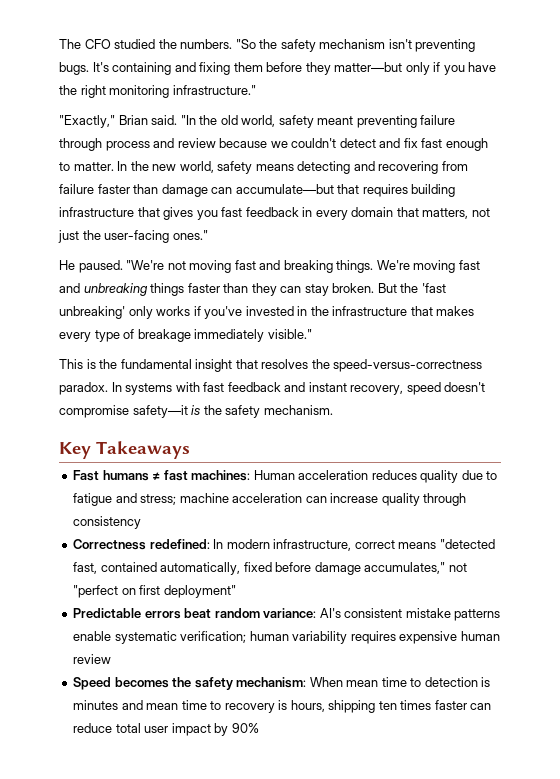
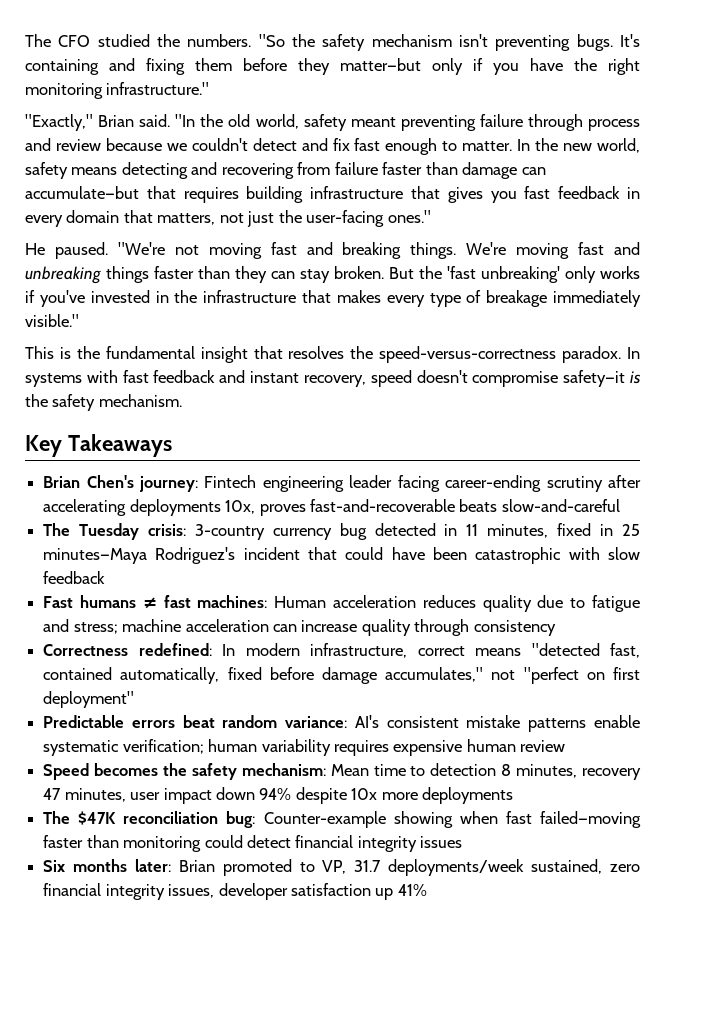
+ Brian Chen's journey: Fintech engineering leader facing career-ending scrutiny after accelerating deployments 10x, proves fast-and-recoverable beats slow-and-careful
+ The Tuesday crisis: 3-country currency bug detected in 11 minutes, fixed in 25 minutes—Maya Rodriguez's incident that could have been catastrophic with slow feedback
- Speed becomes the safety mechanism: When mean time to detection is minutes and mean time to recovery is hours, shipping ten times faster can reduce total user impact by 90%
+ Speed becomes the safety mechanism: Mean time to detection 8 minutes, recovery 47 minutes, user impact down 94% despite 10x more deployments
+ The $47K reconciliation bug: Counter-example showing when fast failed—moving faster than monitoring could detect financial integrity issues
+ Six months later: Brian promoted to VP, 31.7 deployments/week sustained, zero financial integrity issues, developer satisfaction up 41%

